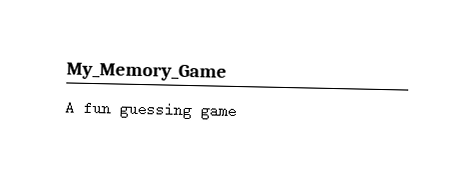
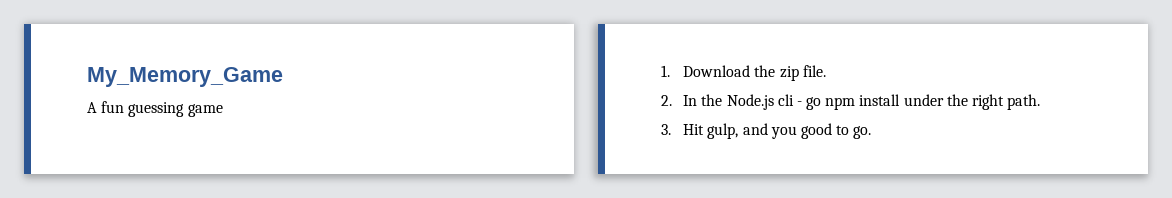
+ 1. Download the zip file.
+ 2. In the Node.js cli - go npm install under the right path.
+ 3. Hit gulp, and you good to go.

